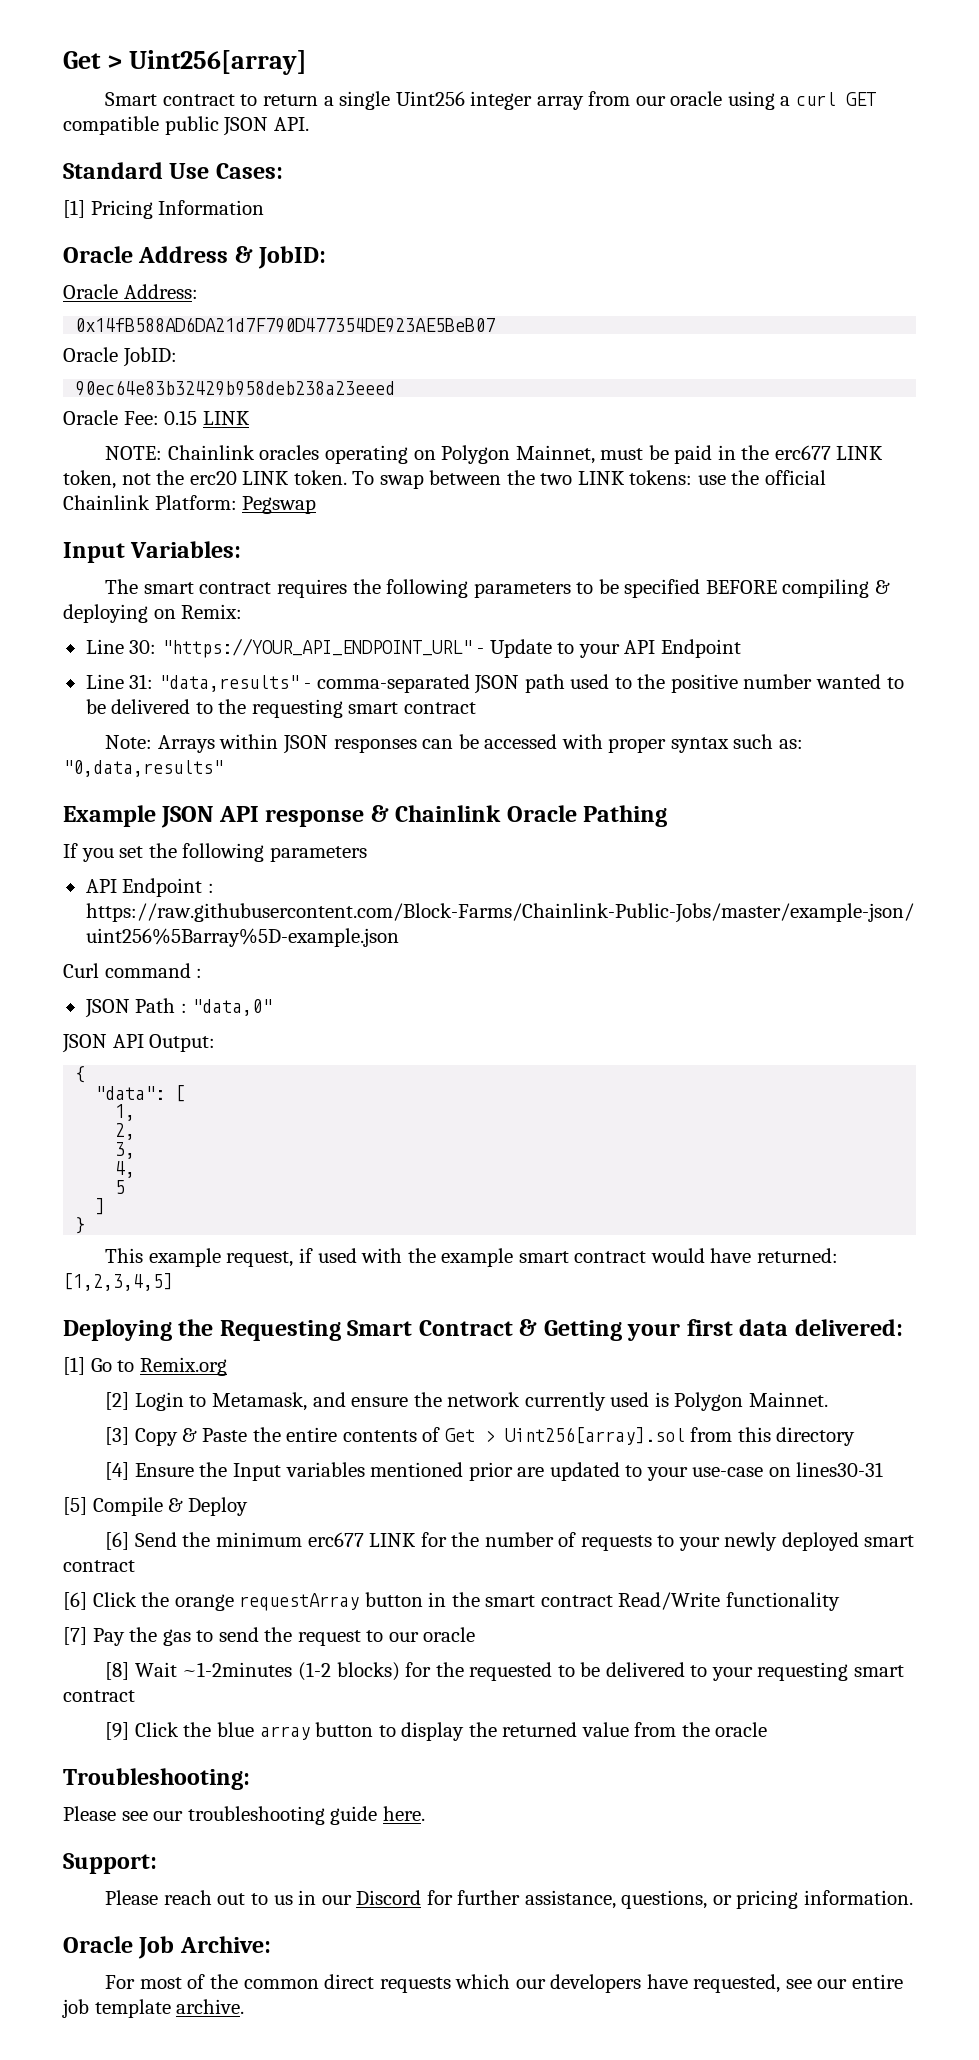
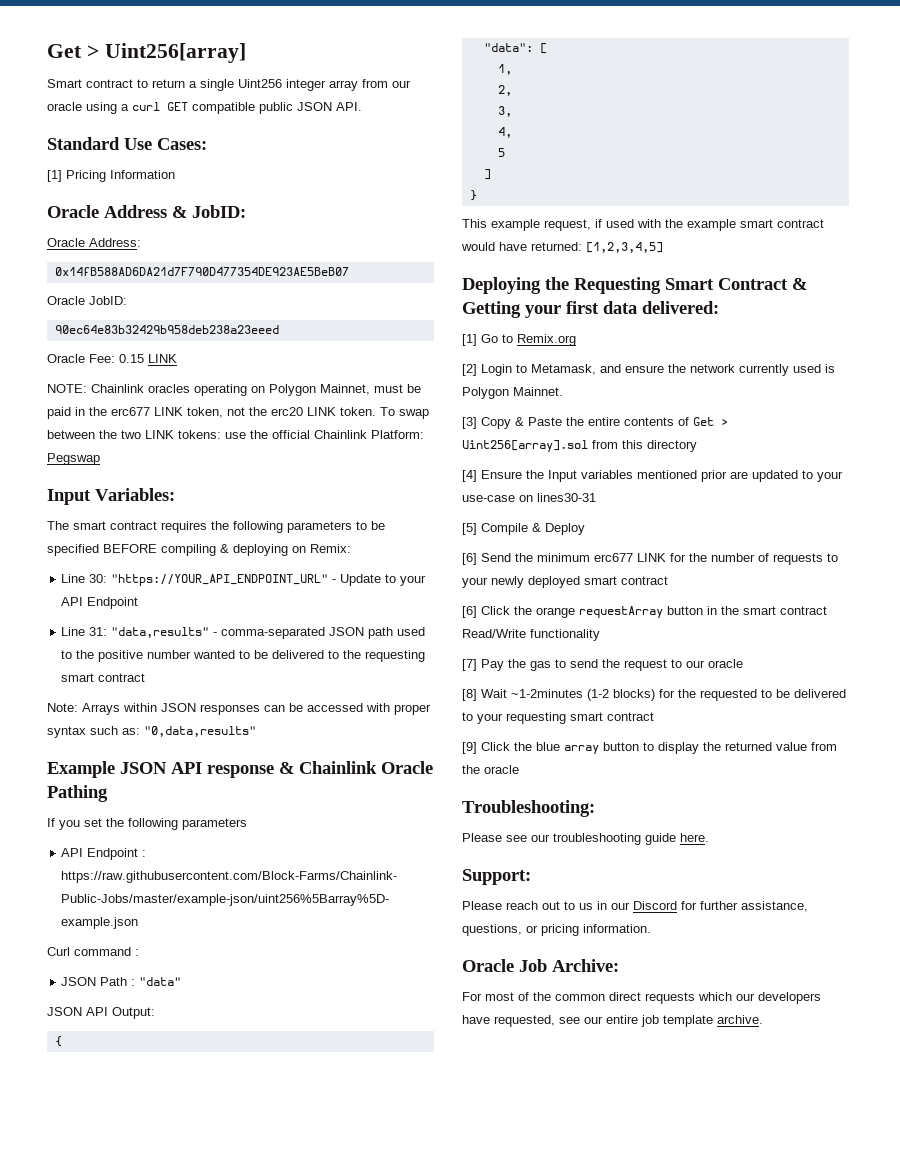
- JSON Path : "data,0"
+ JSON Path : "data"

